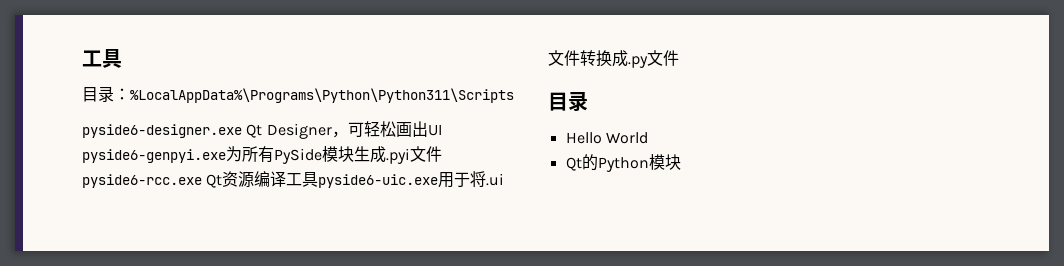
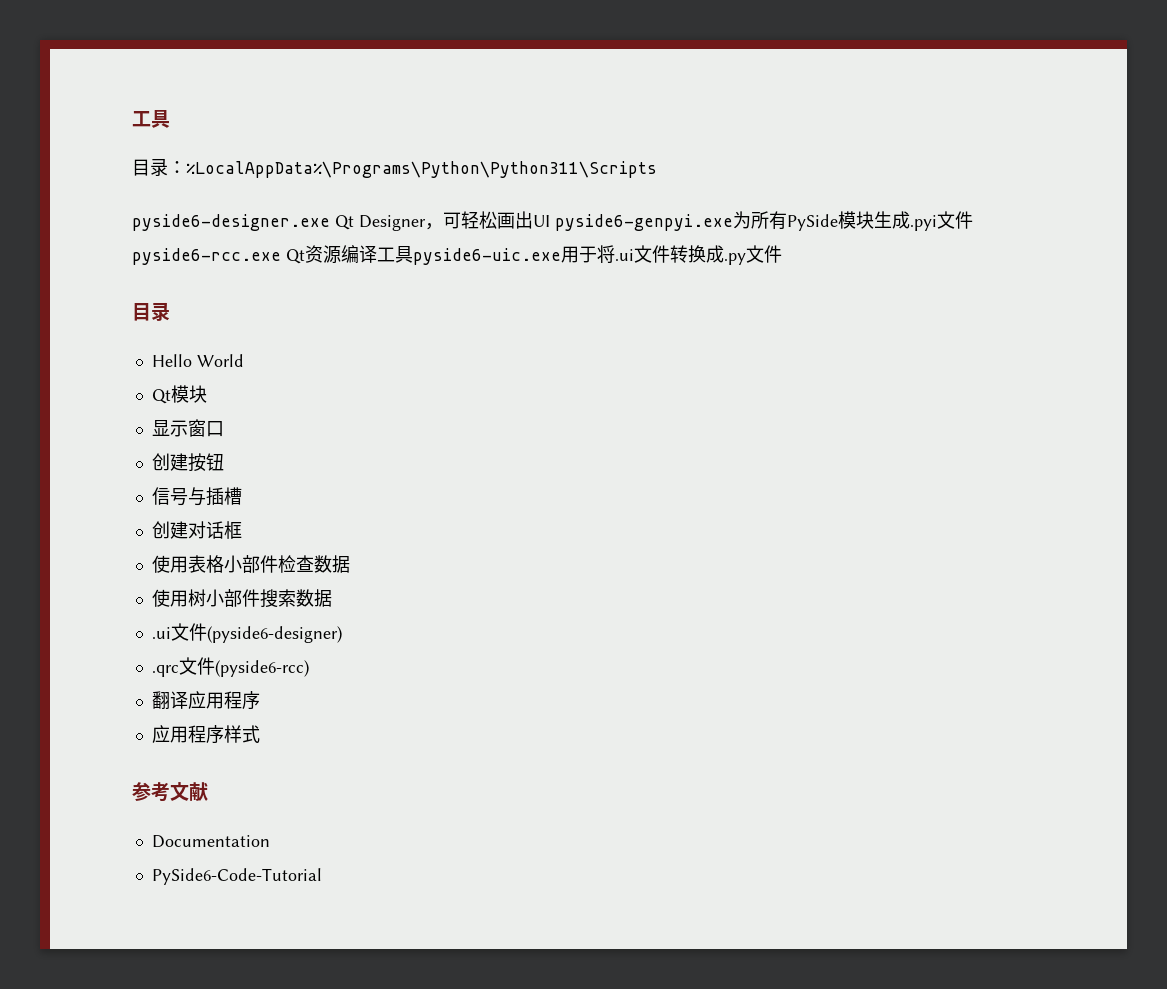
- Qt的Python模块
+ Qt模块
+ 显示窗口
+ 创建按钮
+ 信号与插槽
+ 创建对话框
+ 使用表格小部件检查数据
+ 使用树小部件搜索数据
+ .ui文件(pyside6-designer)
+ .qrc文件(pyside6-rcc)
+ 翻译应用程序
+ 应用程序样式
+ 参考文献
+ Documentation
+ PySide6-Code-Tutorial

